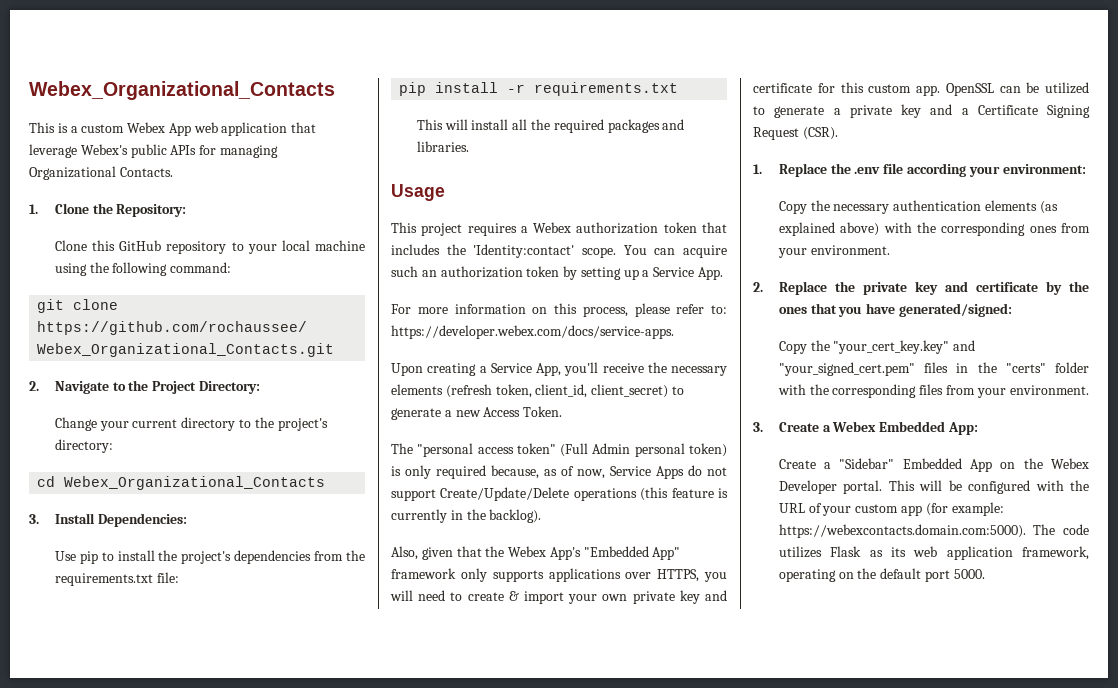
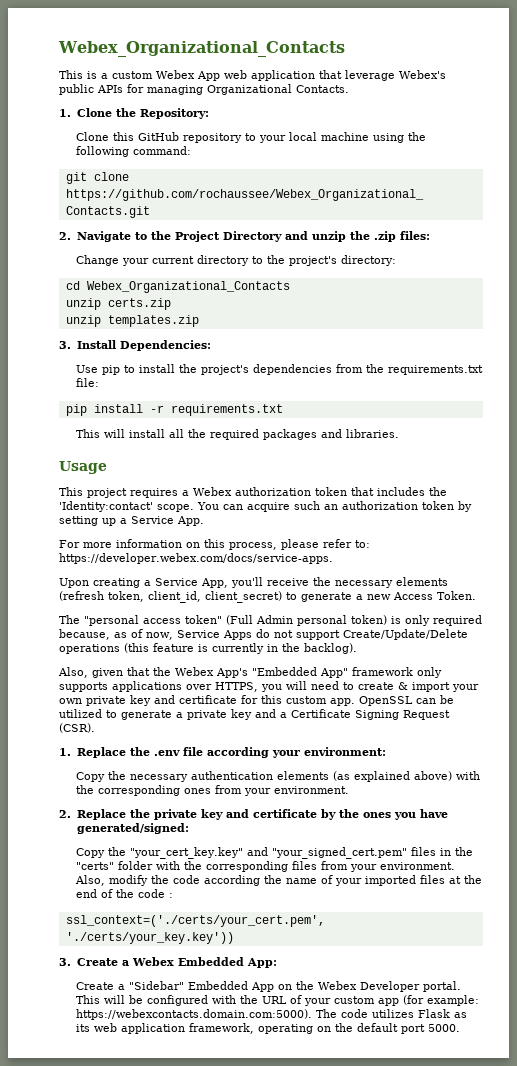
- 2. Navigate to the Project Directory:
+ 2. Navigate to the Project Directory and unzip the .zip files:
+ unzip certs.zip
+ unzip templates.zip
- 2. Replace the private key and certificate by the ones that you have generated/signed:
+ 2. Replace the private key and certificate by the ones you have generated/signed:
+ Also, modify the code according the name of your imported files at the end of the code :
+ ssl_context=('./certs/your_cert.pem', './certs/your_key.key'))

